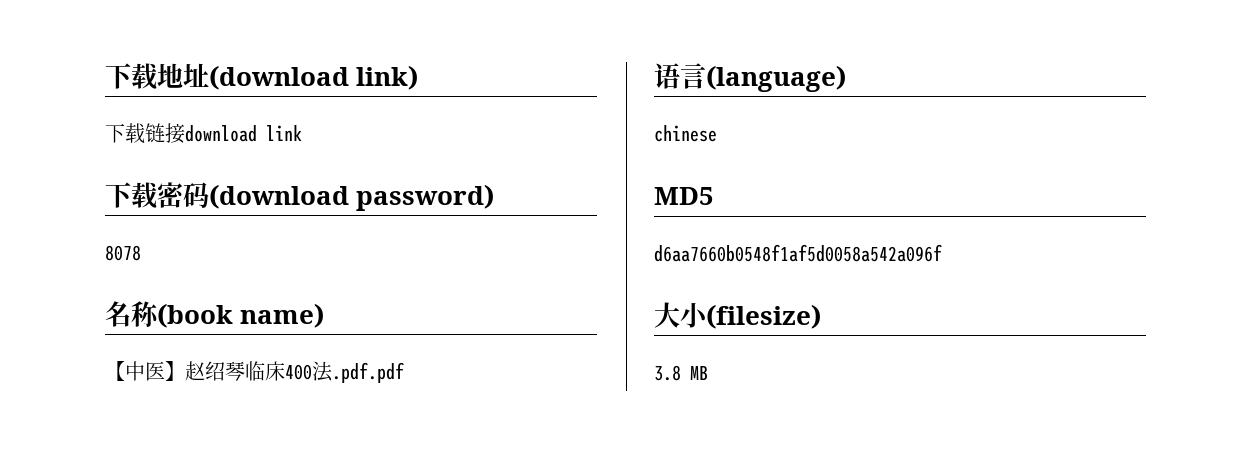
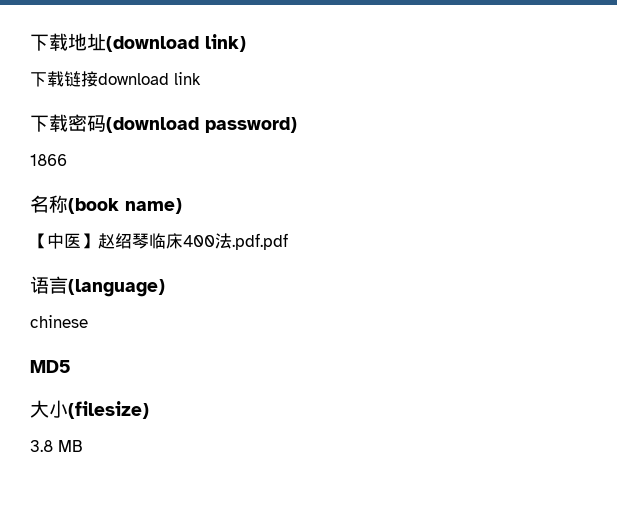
- 8078
+ 1866
- d6aa7660b0548f1af5d0058a542a096f

